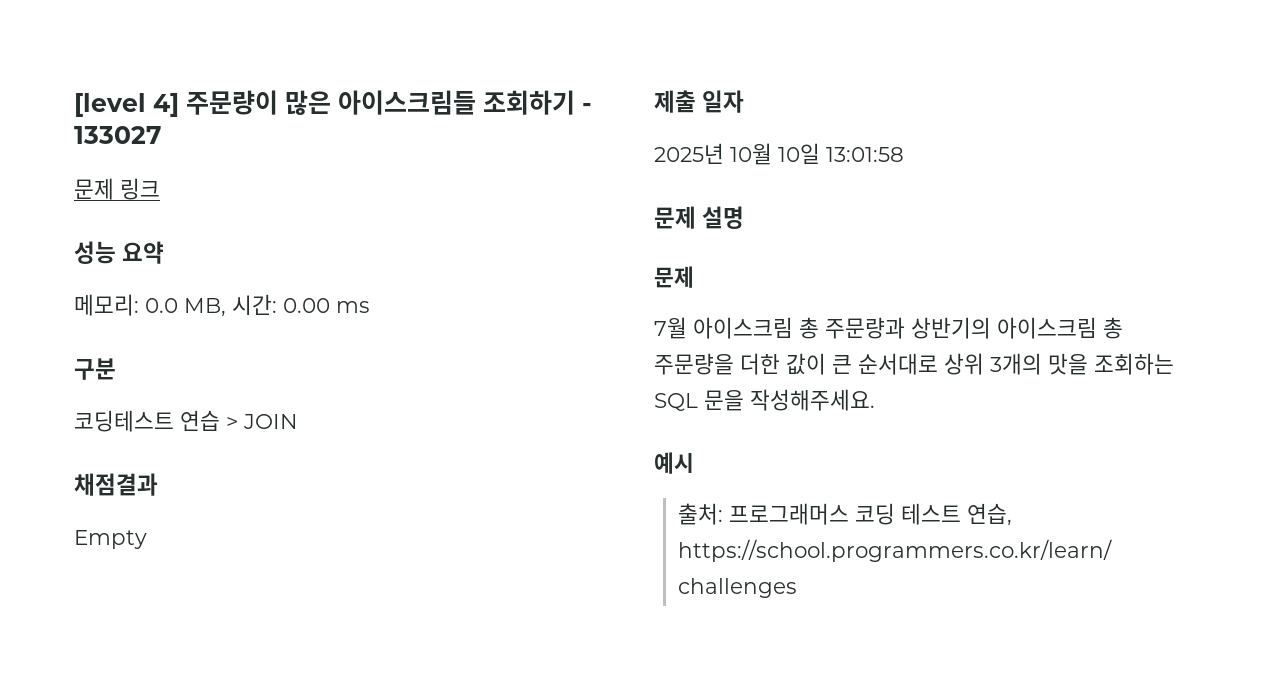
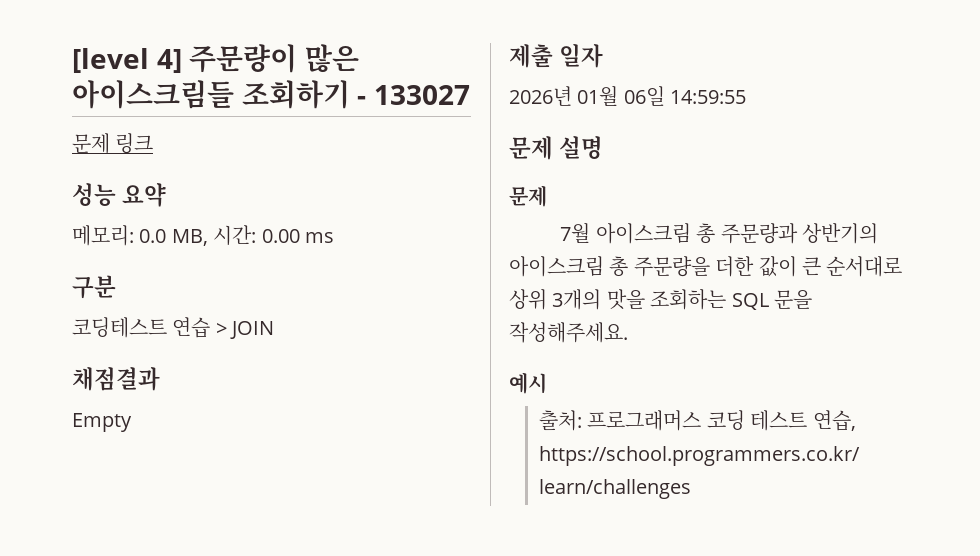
- 2025년 10월 10일 13:01:58
+ 2026년 01월 06일 14:59:55

